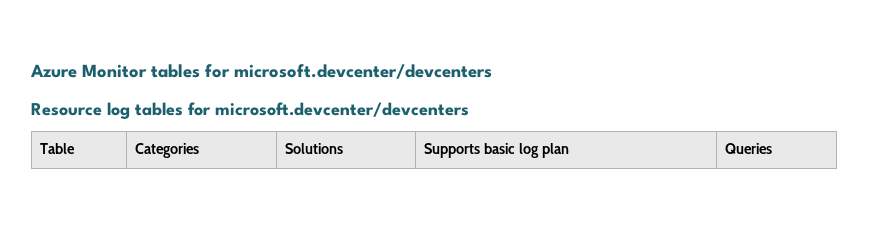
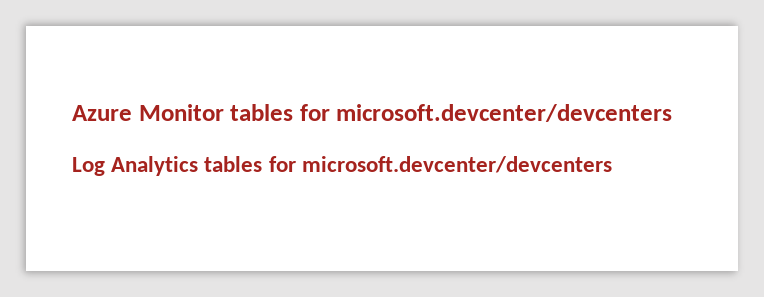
- Resource log tables for microsoft.devcenter/devcenters
- Table | Categories | Solutions | Supports basic log plan | Queries
+ Log Analytics tables for microsoft.devcenter/devcenters

